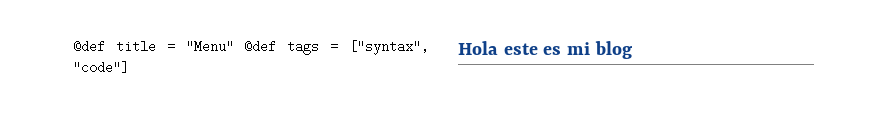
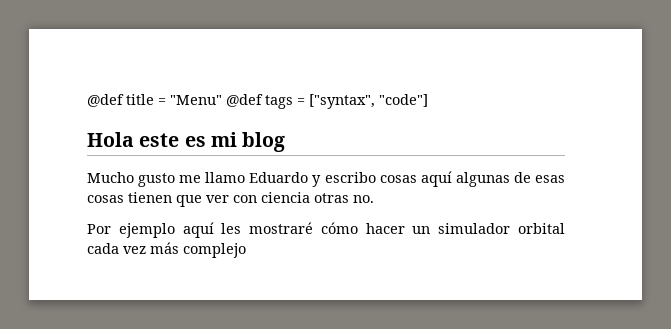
+ Mucho gusto me llamo Eduardo y escribo cosas aquí algunas de esas cosas tienen que ver con ciencia otras no.
+ Por ejemplo aquí les mostraré cómo hacer un simulador orbital cada vez más complejo

